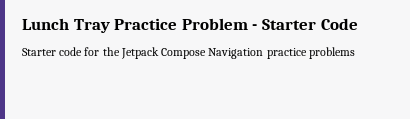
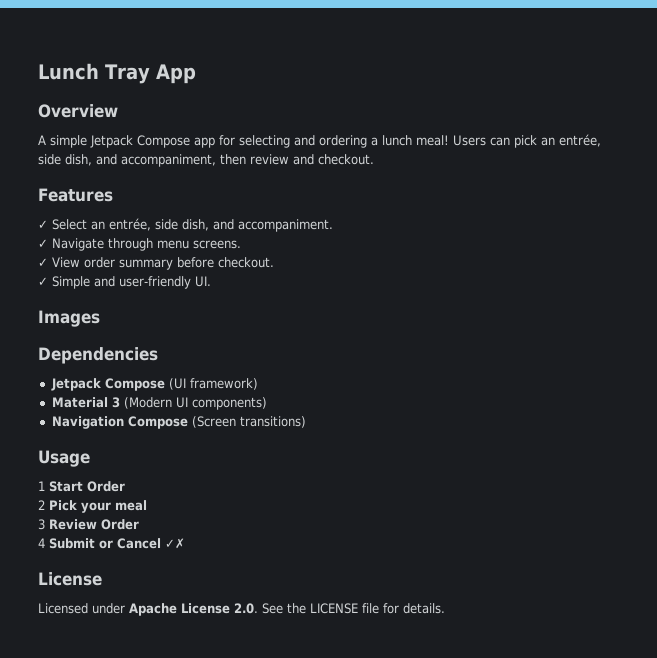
- Lunch Tray Practice Problem - Starter Code
- Starter code for the Jetpack Compose Navigation practice problems
+ Lunch Tray App
+ Overview
+ A simple Jetpack Compose app for selecting and ordering a lunch meal! Users can pick an entrée, side dish, and accompaniment, then review and checkout.
+ Features
+ ✓ Select an entrée, side dish, and accompaniment.
+ ✓ Navigate through menu screens.
+ ✓ View order summary before checkout.
+ ✓ Simple and user-friendly UI.
+ Images
+ Dependencies
+ Jetpack Compose (UI framework)
+ Material 3 (Modern UI components)
+ Navigation Compose (Screen transitions)
+ Usage
+ 1 Start Order
+ 2 Pick your meal
+ 3 Review Order
+ 4 Submit or Cancel ✓✗
+ License
+ Licensed under Apache License 2.0. See the LICENSE file for details.

